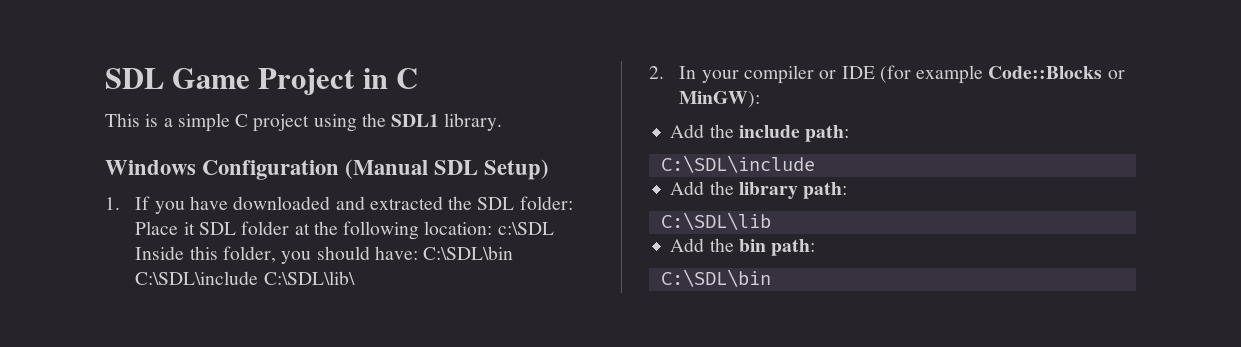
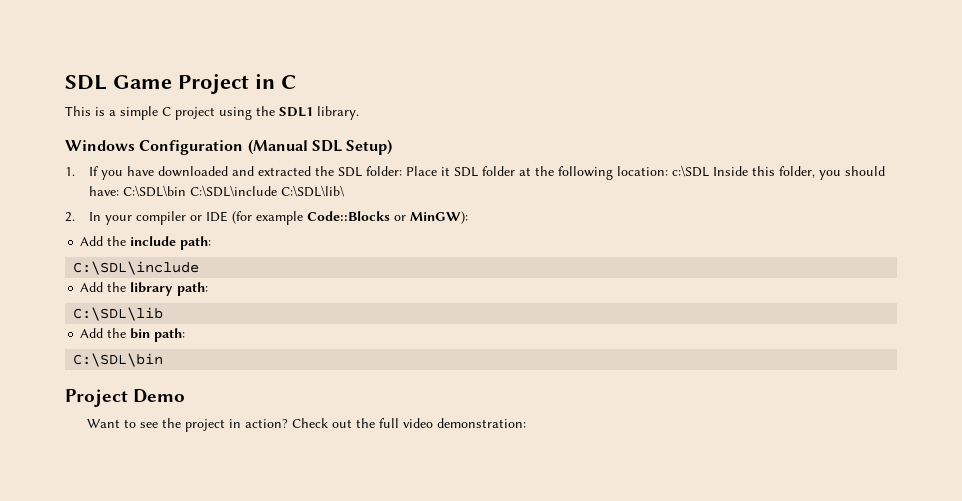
+ Project Demo
+ Want to see the project in action? Check out the full video demonstration:

